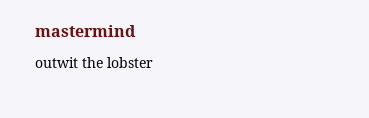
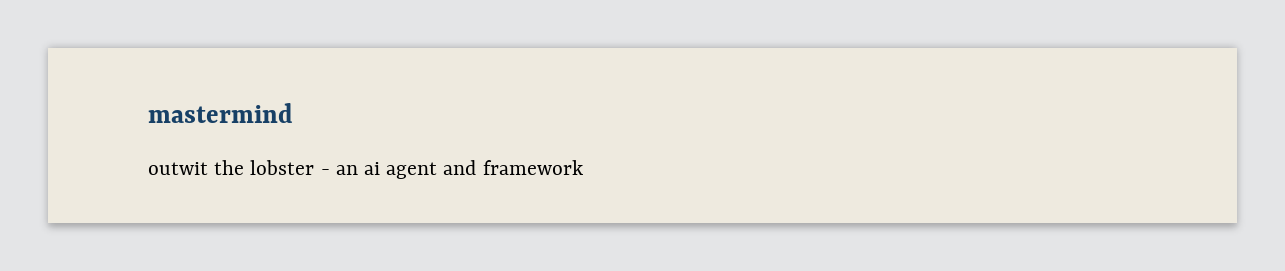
- outwit the lobster
+ outwit the lobster - an ai agent and framework

